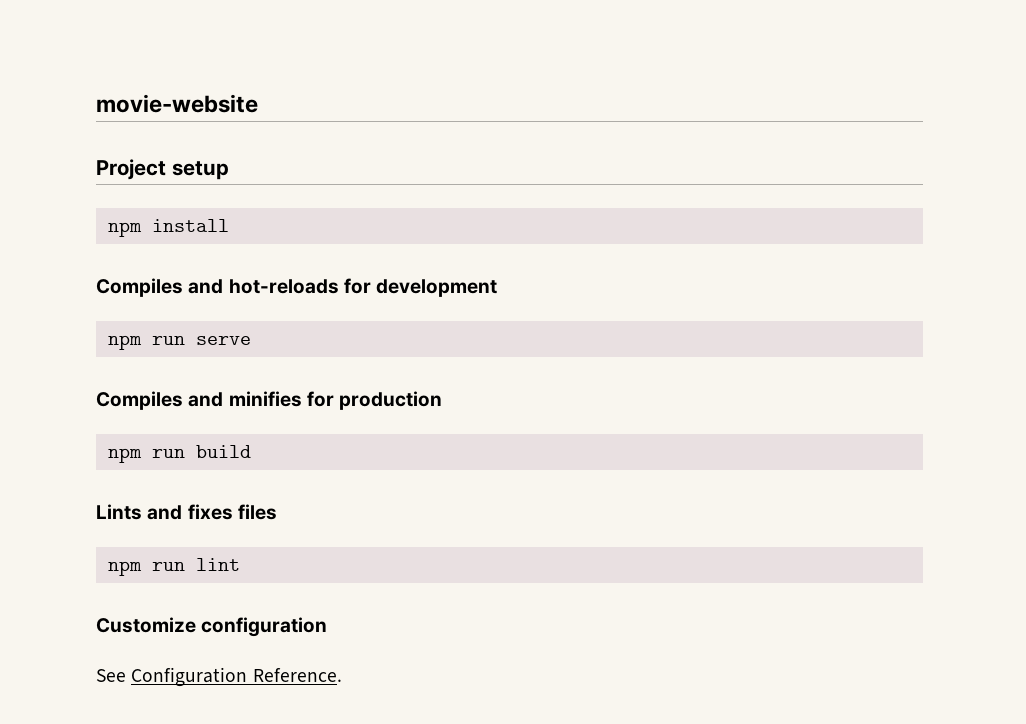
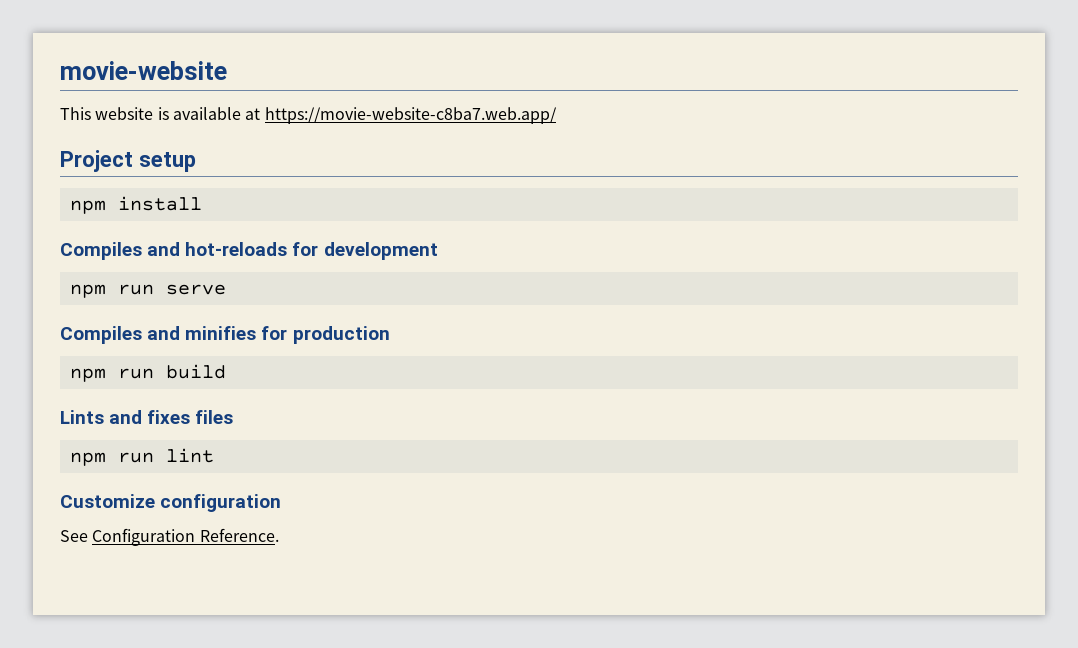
+ This website is available at https://movie-website-c8ba7.web.app/

